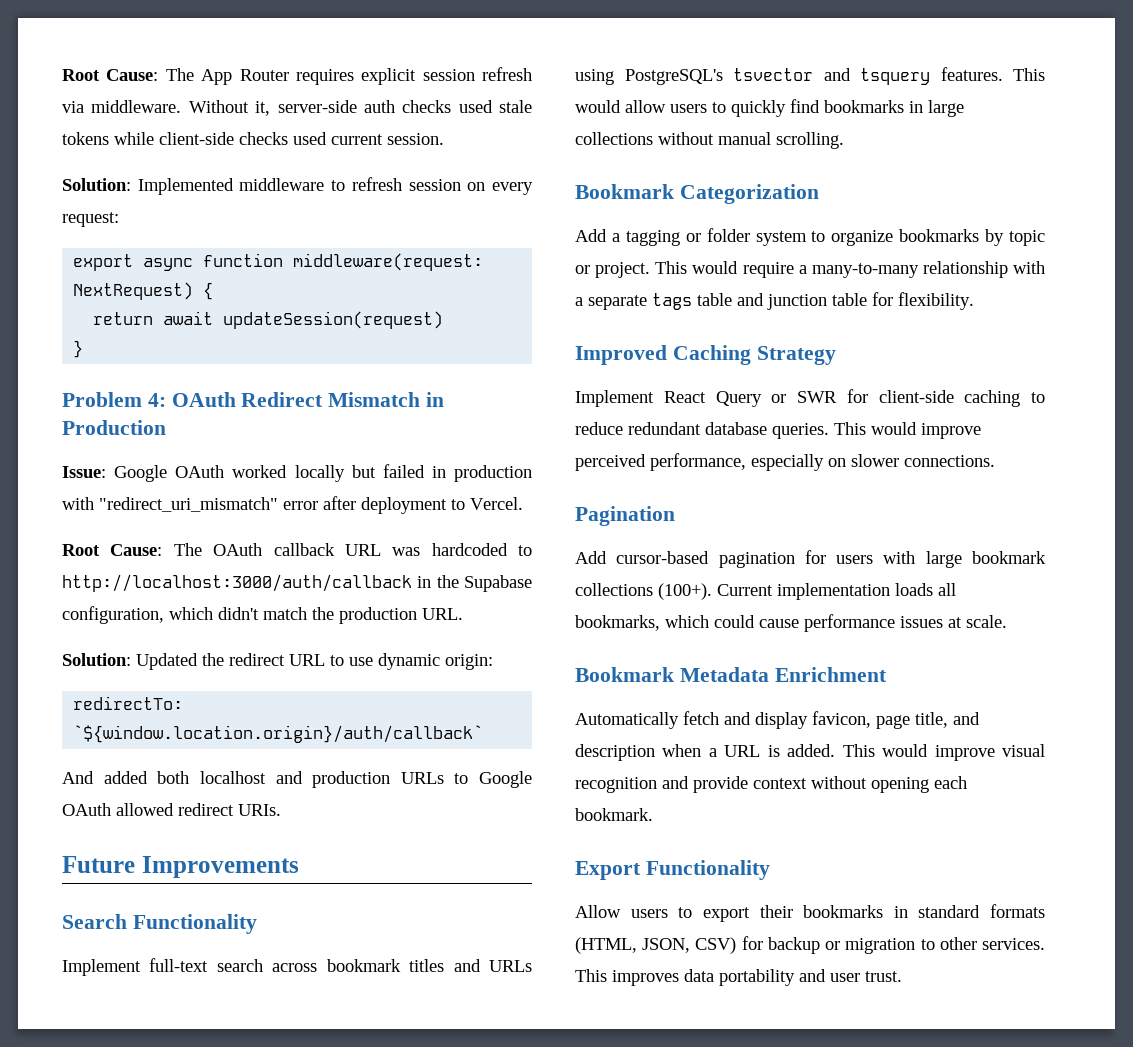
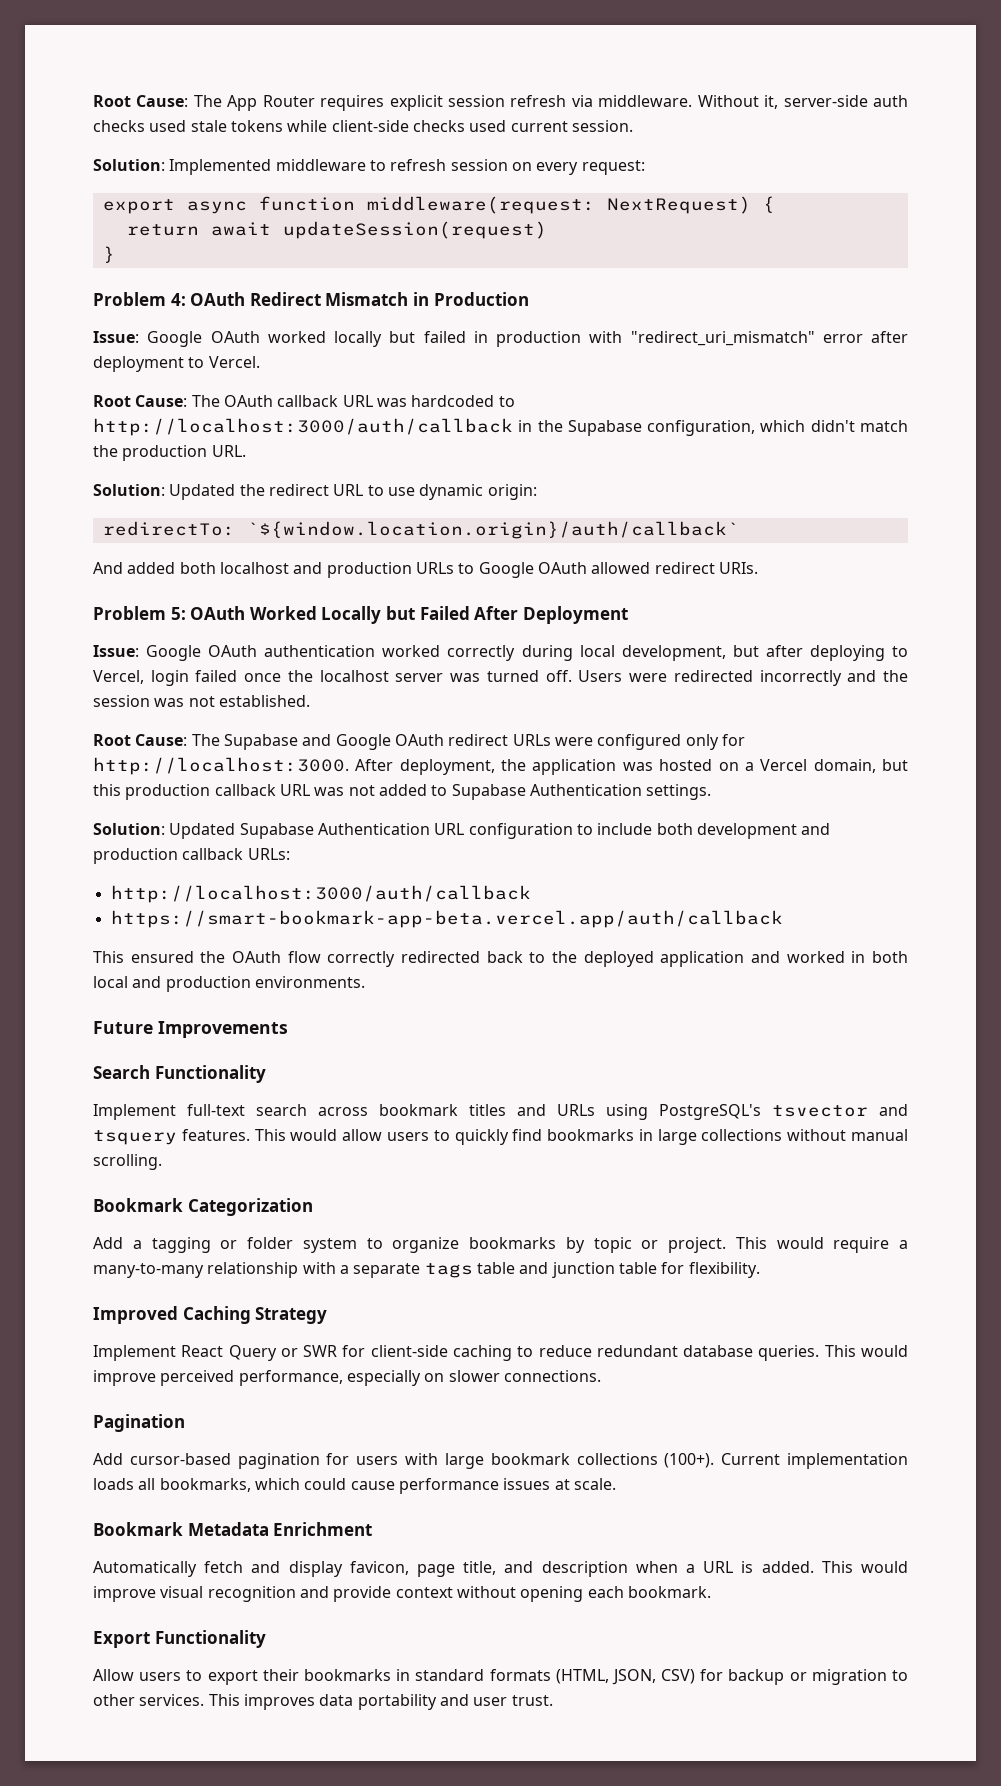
+ Problem 5: OAuth Worked Locally but Failed After Deployment
+ Issue: Google OAuth authentication worked correctly during local development, but after deploying to Vercel, login failed once the localhost server was turned off. Users were redirected incorrectly and the session was not established.
+ Root Cause: The Supabase and Google OAuth redirect URLs were configured only for http://localhost:3000. After deployment, the application was hosted on a Vercel domain, but this production callback URL was not added to Supabase Authentication settings.
+ Solution: Updated Supabase Authentication URL configuration to include both development and production callback URLs:
+ http://localhost:3000/auth/callback
+ https://smart-bookmark-app-beta.vercel.app/auth/callback
+ This ensured the OAuth flow correctly redirected back to the deployed application and worked in both local and production environments.

